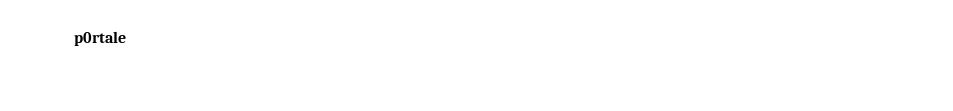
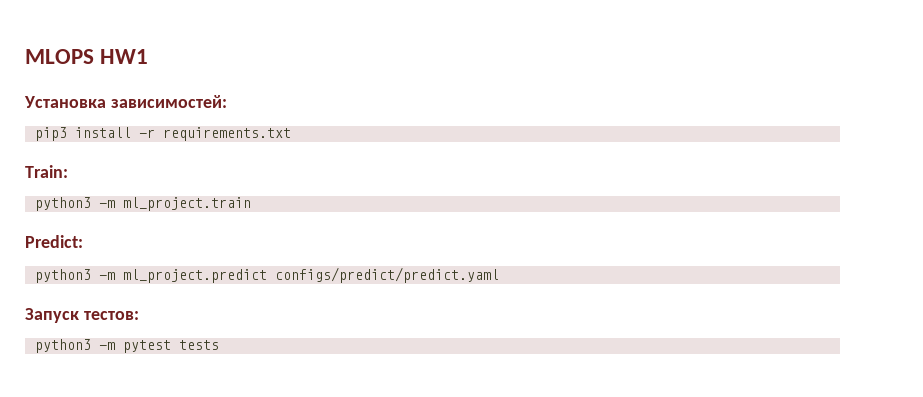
- p0rtale
+ MLOPS HW1
+ Установка зависимостей:
+ pip3 install -r requirements.txt
+ Train:
+ python3 -m ml_project.train
+ Predict:
+ python3 -m ml_project.predict configs/predict/predict.yaml
+ Запуск тестов:
+ python3 -m pytest tests

